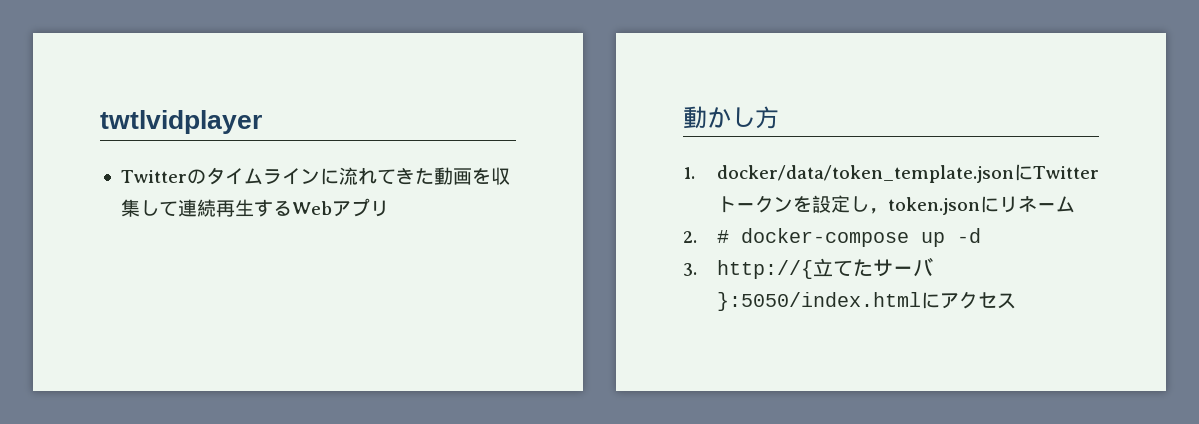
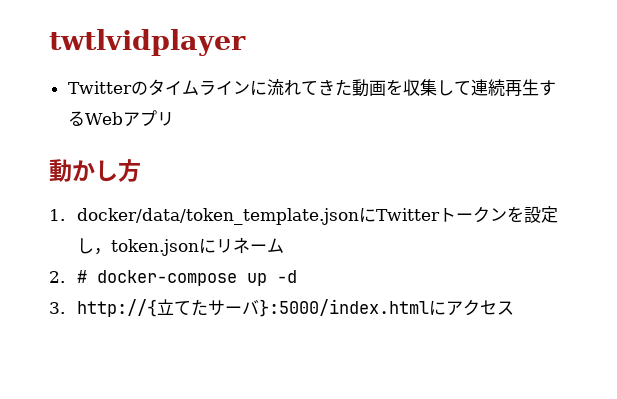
- 3. http://{立てたサーバ}:5050/index.htmlにアクセス
+ 3. http://{立てたサーバ}:5000/index.htmlにアクセス

